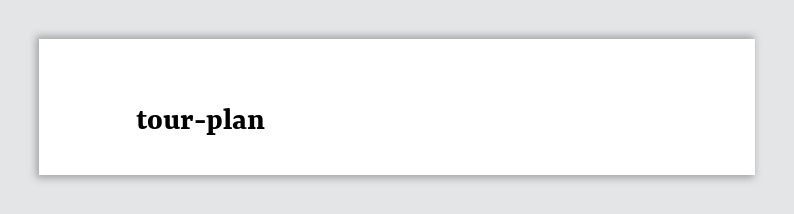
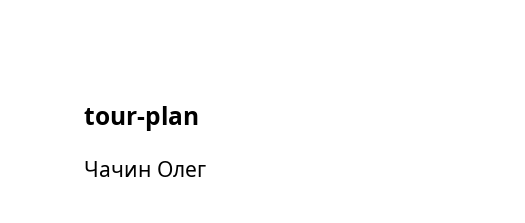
+ Чачин Олег

